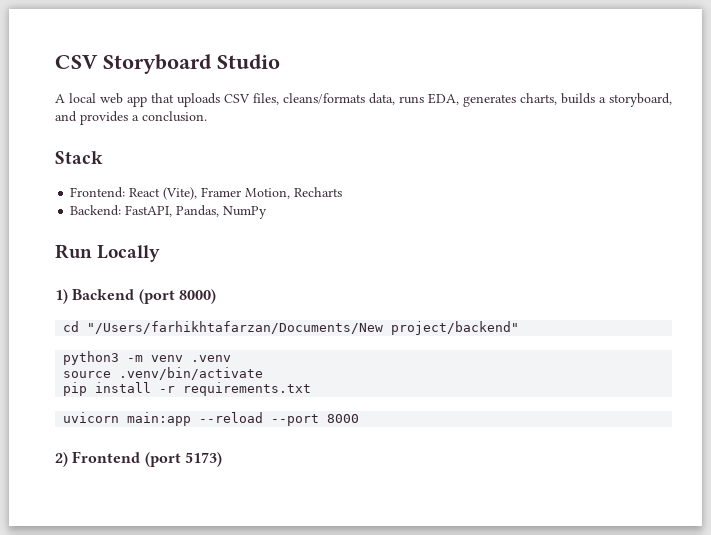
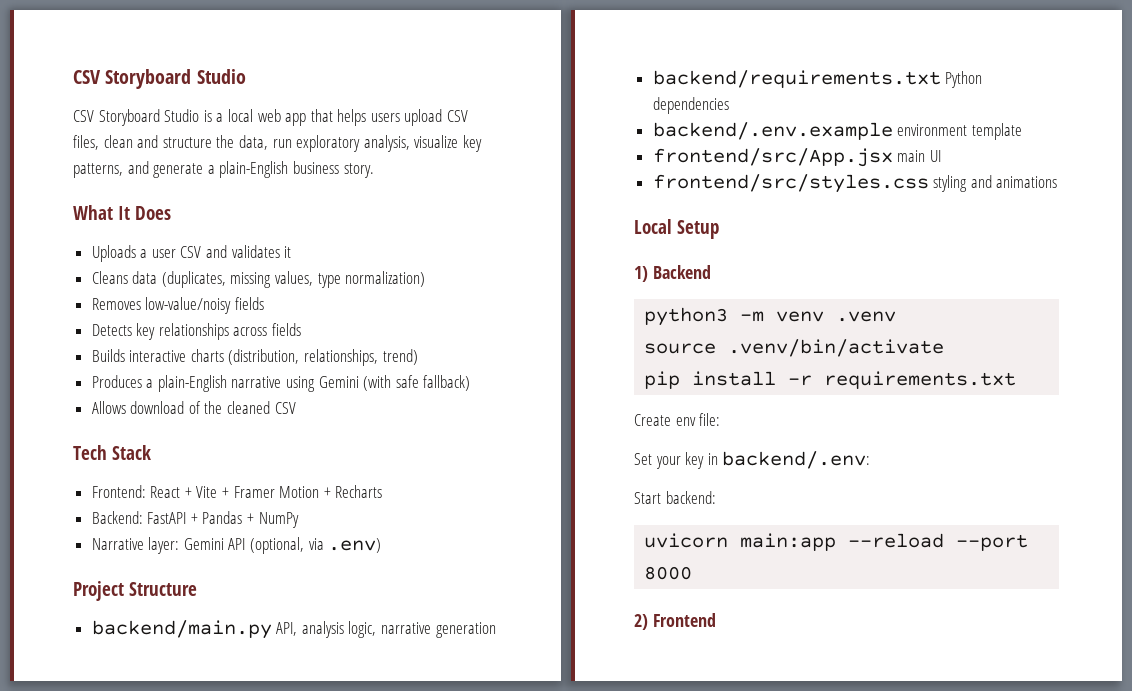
- A local web app that uploads CSV files, cleans/formats data, runs EDA, generates charts, builds a storyboard, and provides a conclusion.
- Stack
- Frontend: React (Vite), Framer Motion, Recharts
- Backend: FastAPI, Pandas, NumPy
- Run Locally
- 1) Backend (port 8000)
- cd "/Users/farhikhtafarzan/Documents/New project/backend"
+ CSV Storyboard Studio is a local web app that helps users upload CSV files, clean and structure the data, run exploratory analysis, visualize key patterns, and generate a plain-English business story.
+ What It Does
+ Uploads a user CSV and validates it
+ Cleans data (duplicates, missing values, type normalization)
+ Removes low-value/noisy fields
+ Detects key relationships across fields
+ Builds interactive charts (distribution, relationships, trend)
+ Produces a plain-English narrative using Gemini (with safe fallback)
+ Allows download of the cleaned CSV
+ Tech Stack
+ Frontend: React + Vite + Framer Motion + Recharts
+ Backend: FastAPI + Pandas + NumPy
+ Narrative layer: Gemini API (optional, via .env)
+ Project Structure
+ backend/main.py API, analysis logic, narrative generation
+ backend/requirements.txt Python dependencies
+ backend/.env.example environment template
+ frontend/src/App.jsx main UI
+ frontend/src/styles.css styling and animations
+ Local Setup
+ 1) Backend
+ Create env file:
+ Set your key in backend/.env:
+ Start backend:
- 2) Frontend (port 5173)
+ 2) Frontend

